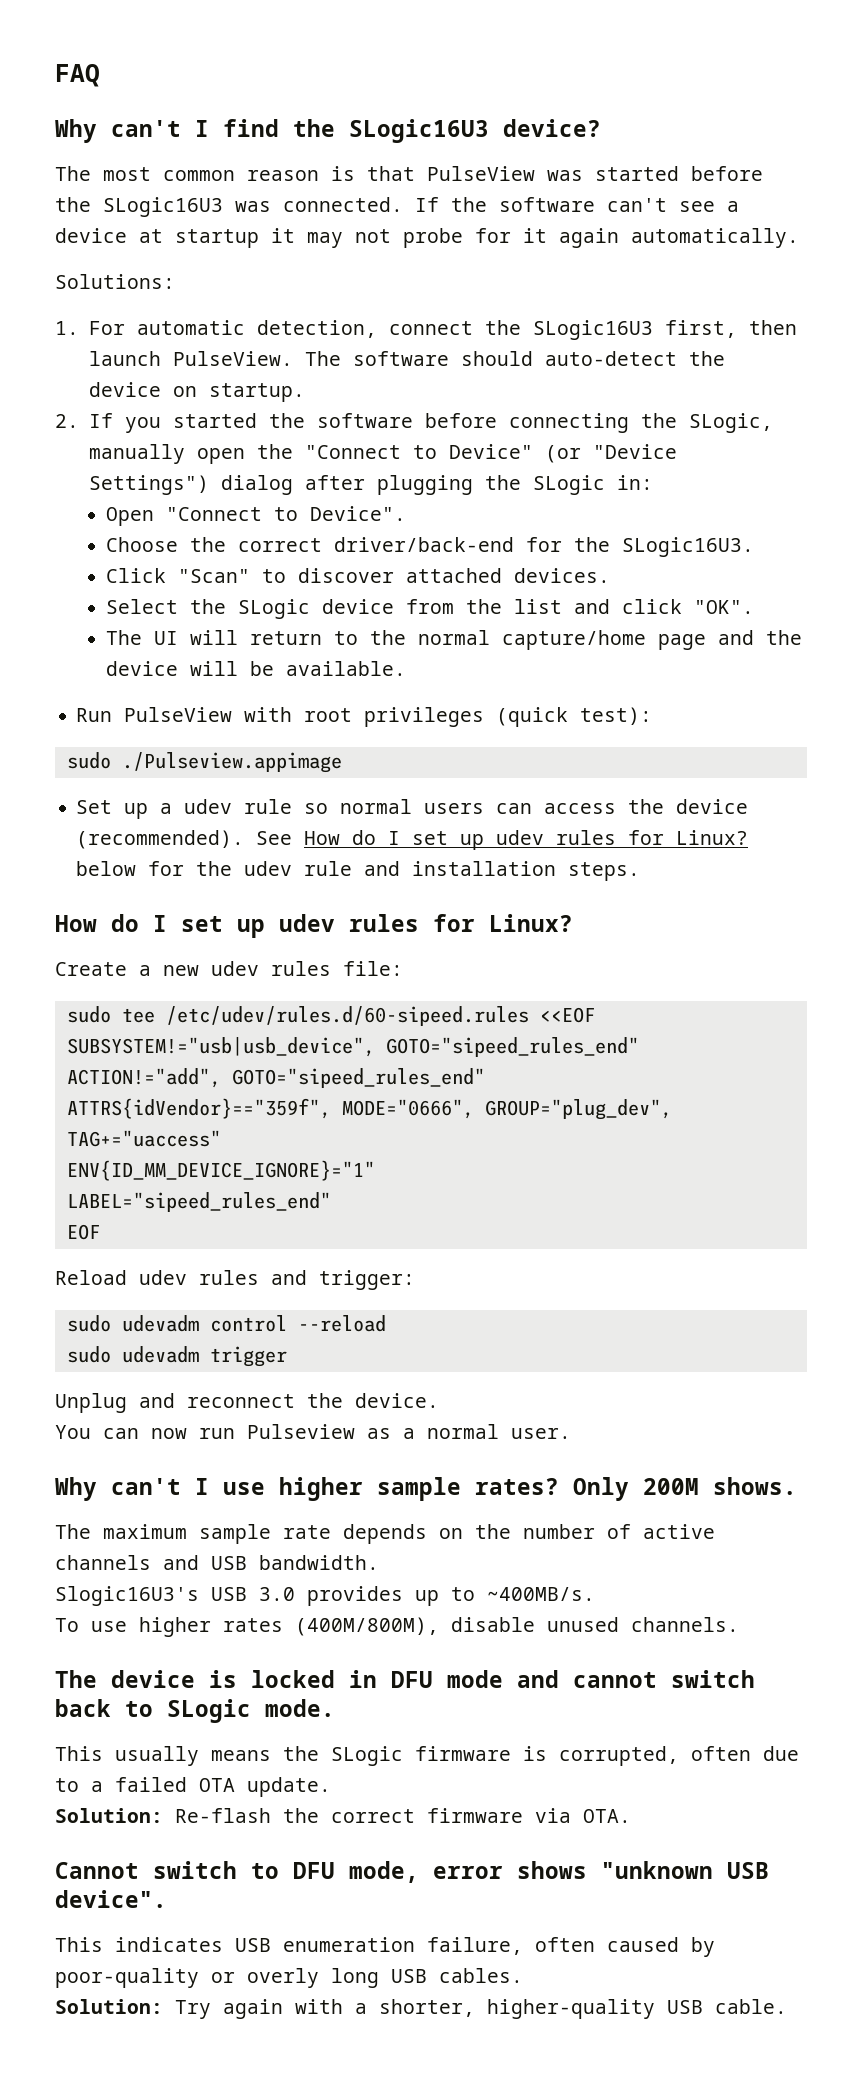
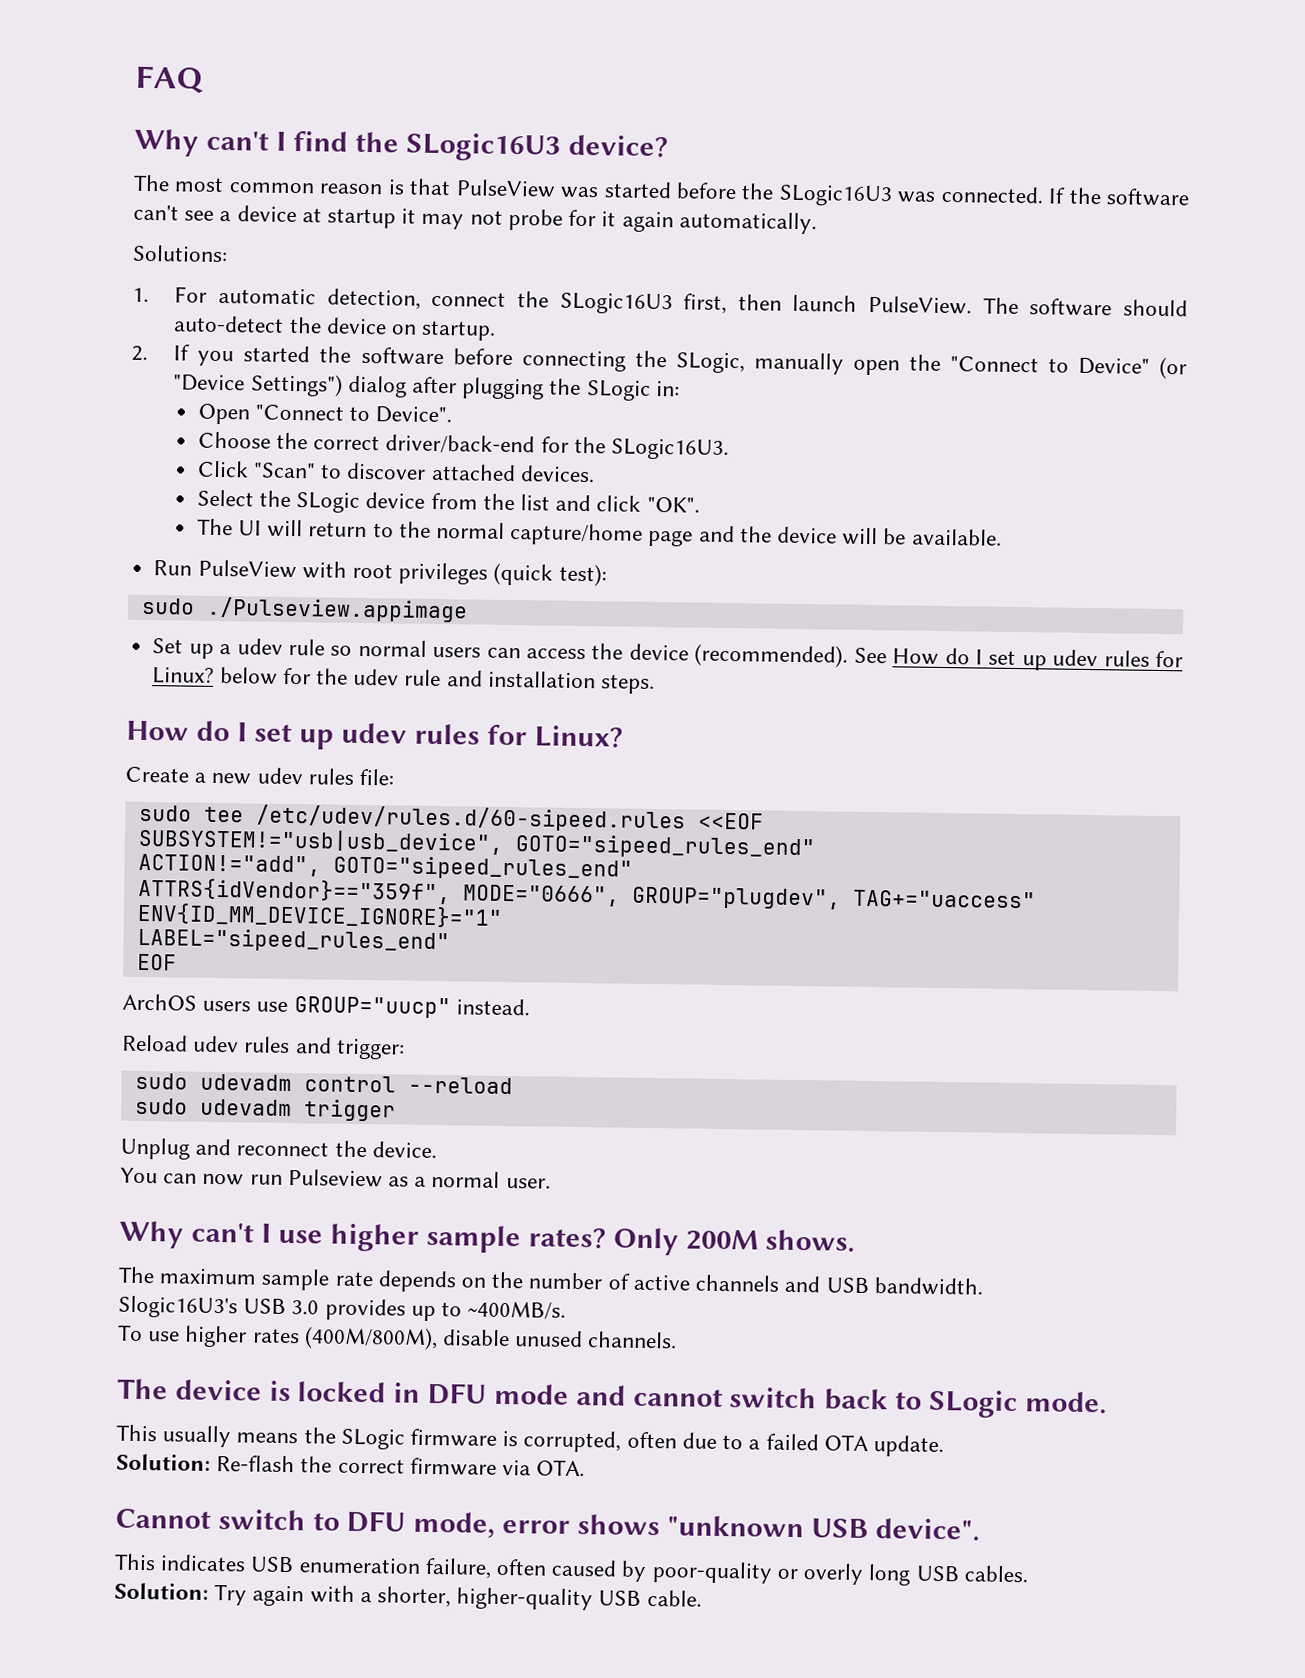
- ATTRS{idVendor}=="359f", MODE="0666", GROUP="plug_dev", TAG+="uaccess"
+ ATTRS{idVendor}=="359f", MODE="0666", GROUP="plugdev", TAG+="uaccess"
+ ArchOS users use GROUP="uucp" instead.

